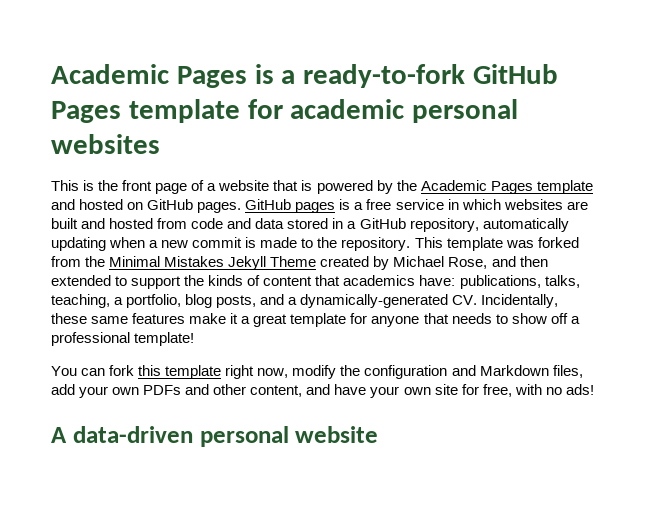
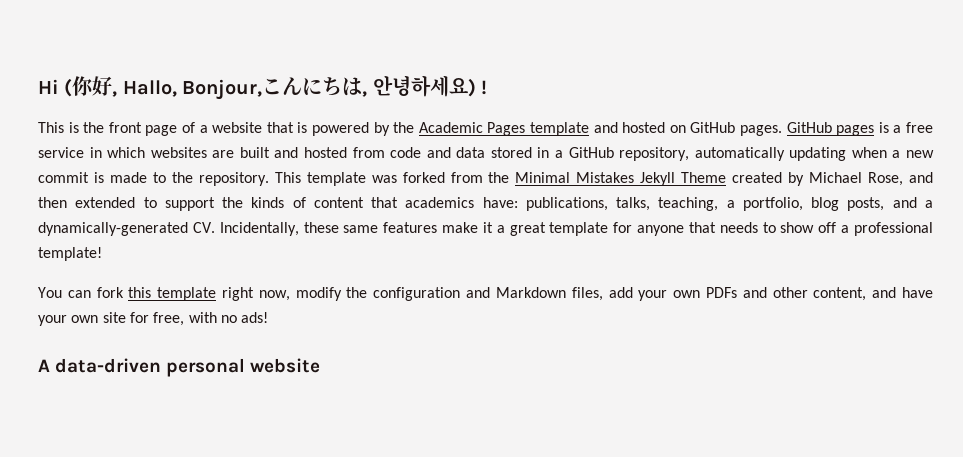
- Academic Pages is a ready-to-fork GitHub Pages template for academic personal websites
+ Hi (你好, Hallo, Bonjour,こんにちは, 안녕하세요) !

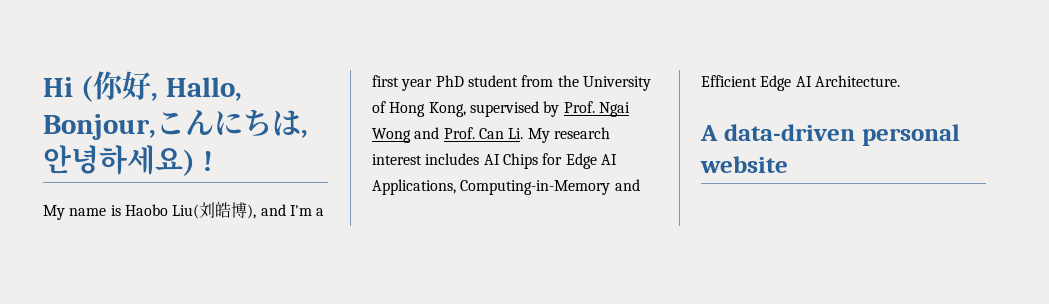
- This is the front page of a website that is powered by the Academic Pages template and hosted on GitHub pages. GitHub pages is a free service in which websites are built and hosted from code and data stored in a GitHub repository, automatically updating when a new commit is made to the repository. This template was forked from the Minimal Mistakes Jekyll Theme created by Michael Rose, and then extended to support the kinds of content that academics have: publications, talks, teaching, a portfolio, blog posts, and a dynamically-generated CV. Incidentally, these same features make it a great template for anyone that needs to show off a professional template!
- You can fork this template right now, modify the configuration and Markdown files, add your own PDFs and other content, and have your own site for free, with no ads!
+ My name is Haobo Liu(刘皓博), and I'm a first year PhD student from the University of Hong Kong, supervised by Prof. Ngai Wong and Prof. Can Li. My research interest includes AI Chips for Edge AI Applications, Computing-in-Memory and Efficient Edge AI Architecture.

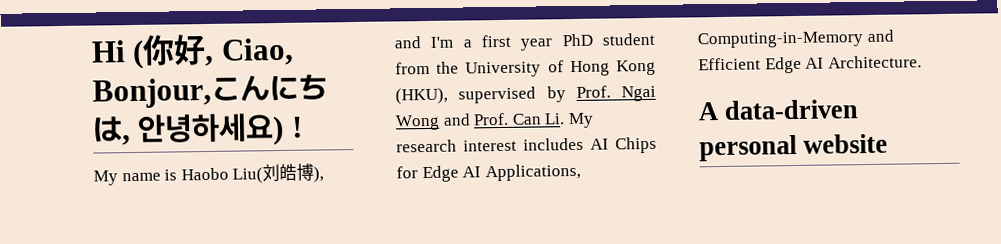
- Hi (你好, Hallo, Bonjour,こんにちは, 안녕하세요) !
+ Hi (你好, Ciao, Bonjour,こんにちは, 안녕하세요) !
- My name is Haobo Liu(刘皓博), and I'm a first year PhD student from the University of Hong Kong, supervised by Prof. Ngai Wong and Prof. Can Li. My research interest includes AI Chips for Edge AI Applications, Computing-in-Memory and Efficient Edge AI Architecture.
+ My name is Haobo Liu(刘皓博), and I'm a first year PhD student from the University of Hong Kong (HKU), supervised by Prof. Ngai Wong and Prof. Can Li. My research interest includes AI Chips for Edge AI Applications, Computing-in-Memory and Efficient Edge AI Architecture.

